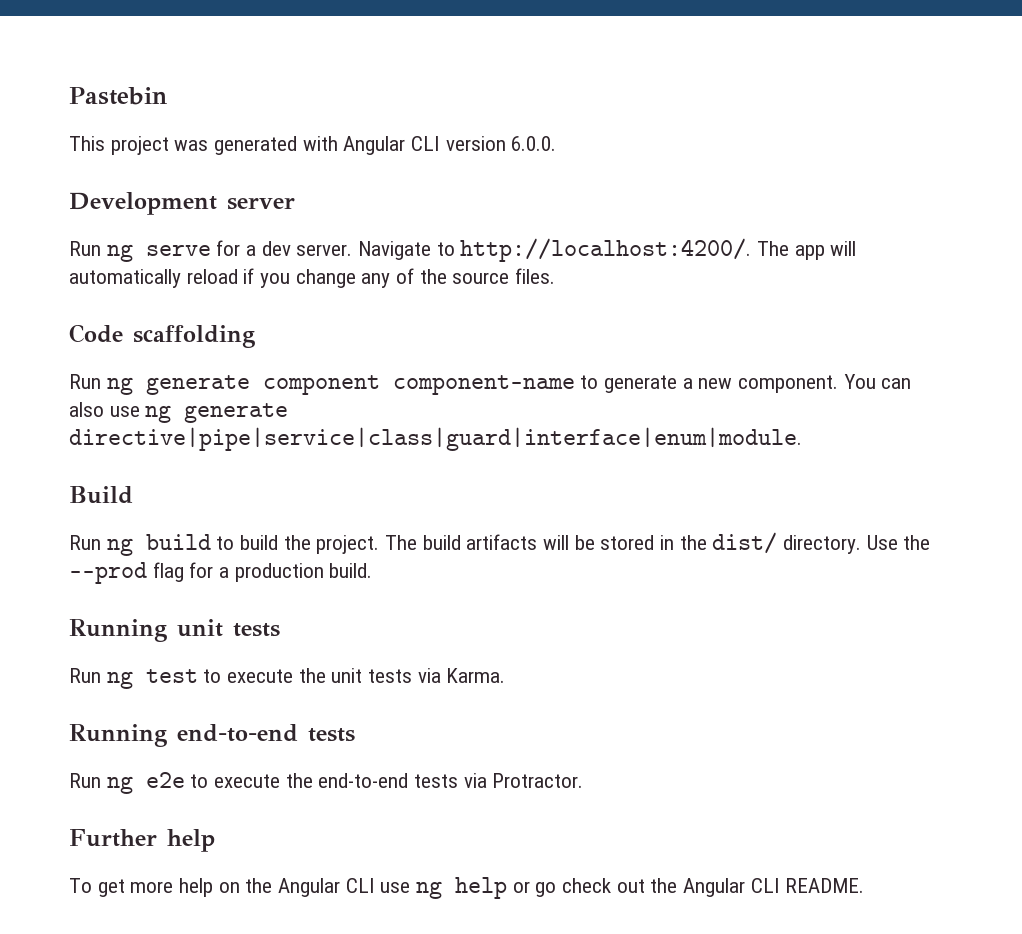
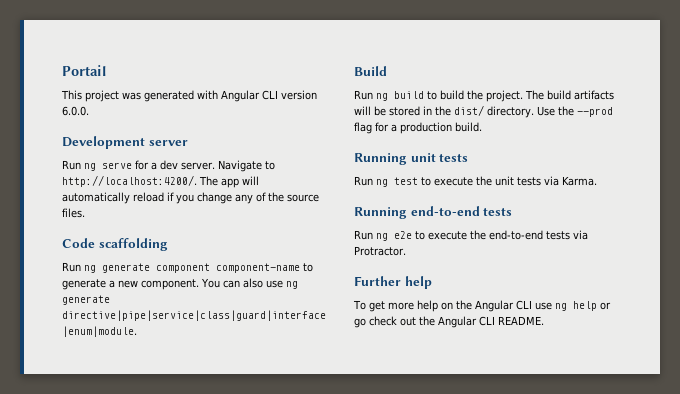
- Pastebin
+ Portail

